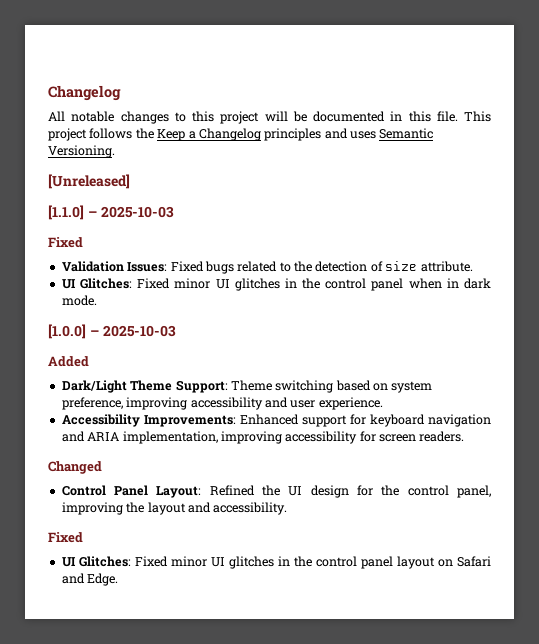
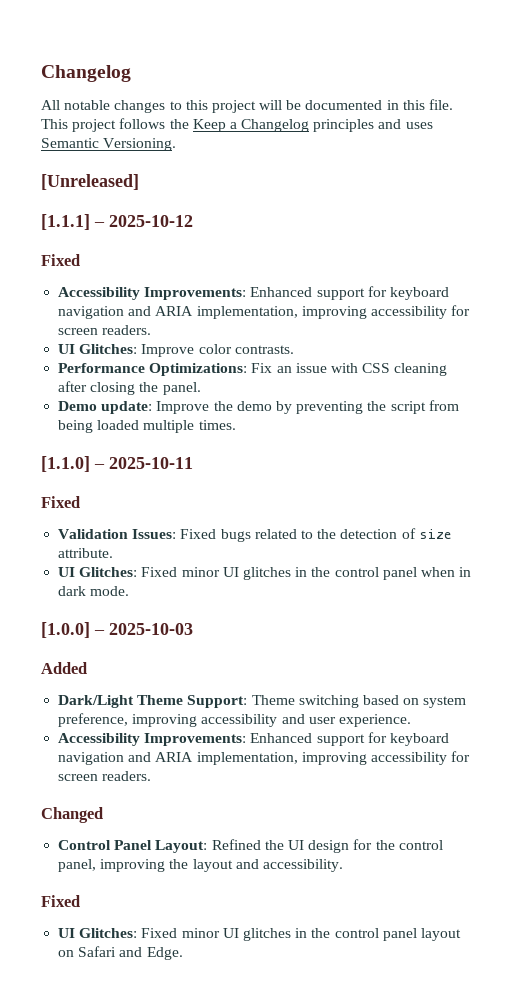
+ [1.1.1] – 2025-10-12
+ Fixed
+ Accessibility Improvements: Enhanced support for keyboard navigation and ARIA implementation, improving accessibility for screen readers.
+ UI Glitches: Improve color contrasts.
+ Performance Optimizations: Fix an issue with CSS cleaning after closing the panel.
+ Demo update: Improve the demo by preventing the script from being loaded multiple times.
- [1.1.0] – 2025-10-03
+ [1.1.0] – 2025-10-11

